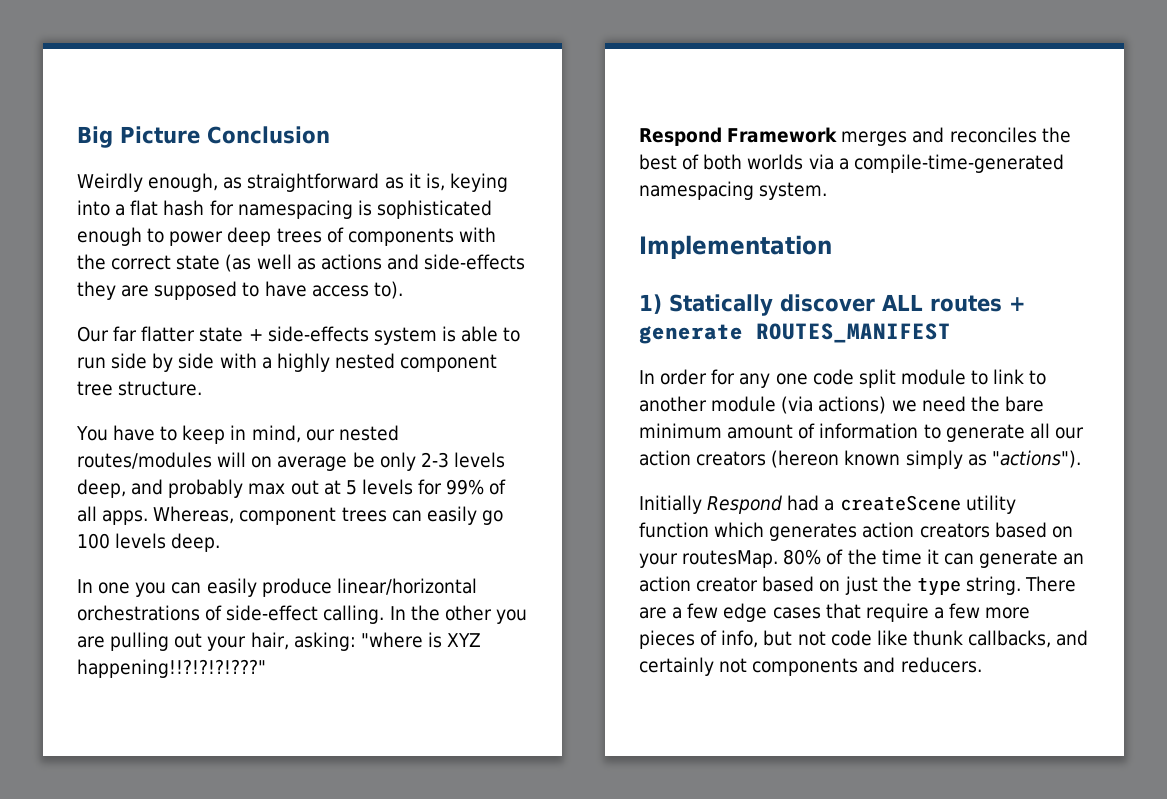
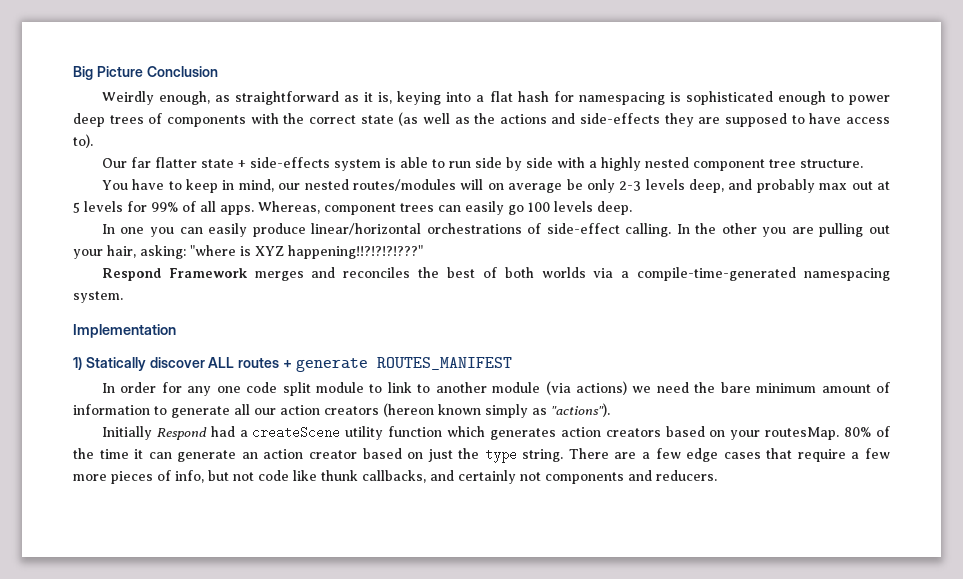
- Weirdly enough, as straightforward as it is, keying into a flat hash for namespacing is sophisticated enough to power deep trees of components with the correct state (as well as actions and side-effects they are supposed to have access to).
+ Weirdly enough, as straightforward as it is, keying into a flat hash for namespacing is sophisticated enough to power deep trees of components with the correct state (as well as the actions and side-effects they are supposed to have access to).

